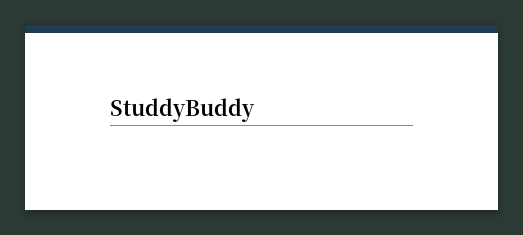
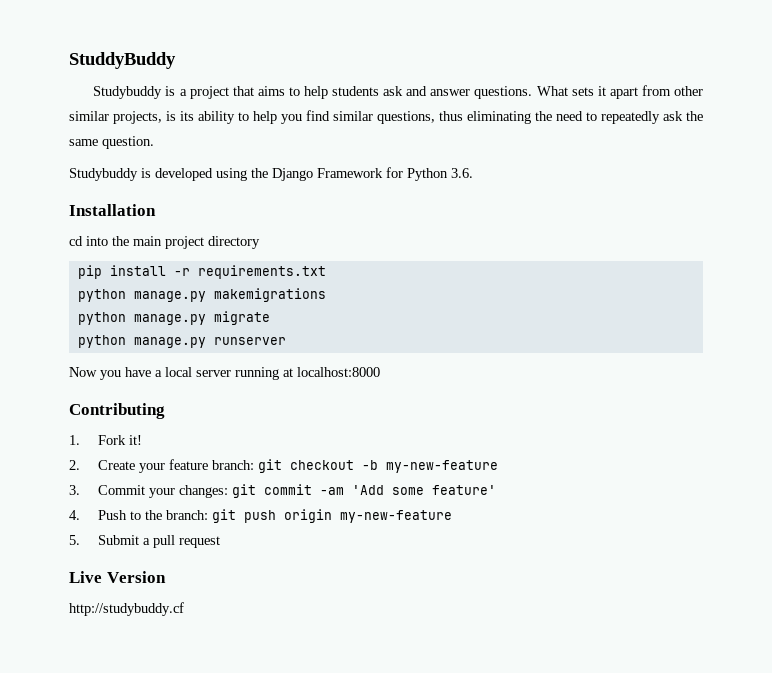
+ Studybuddy is a project that aims to help students ask and answer questions. What sets it apart from other similar projects, is its ability to help you find similar questions, thus eliminating the need to repeatedly ask the same question.
+ Studybuddy is developed using the Django Framework for Python 3.6.
+ Installation
+ cd into the main project directory
+ pip install -r requirements.txt
+ python manage.py makemigrations
+ python manage.py migrate
+ python manage.py runserver
+ Now you have a local server running at localhost:8000
+ Contributing
+ 1. Fork it!
+ 2. Create your feature branch: git checkout -b my-new-feature
+ 3. Commit your changes: git commit -am 'Add some feature'
+ 4. Push to the branch: git push origin my-new-feature
+ 5. Submit a pull request
+ Live Version
+ http://studybuddy.cf

